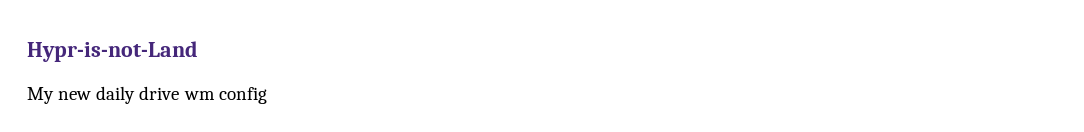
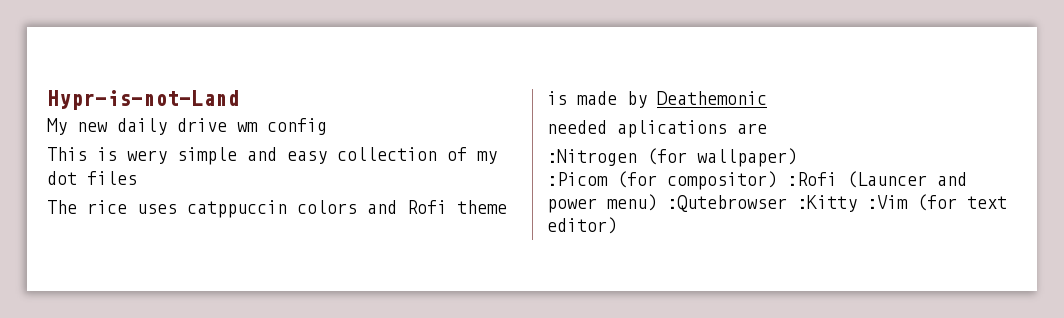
+ This is wery simple and easy collection of my dot files
+ The rice uses catppuccin colors and Rofi theme is made by Deathemonic
+ needed aplications are
+ :Nitrogen (for wallpaper)
+ :Picom (for compositor) :Rofi (Launcer and power menu) :Qutebrowser :Kitty :Vim (for text editor)

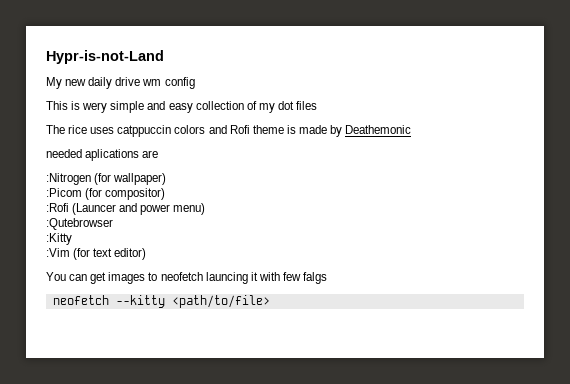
- :Picom (for compositor) :Rofi (Launcer and power menu) :Qutebrowser :Kitty :Vim (for text editor)
+ :Picom (for compositor)
+ :Rofi (Launcer and power menu)
+ :Qutebrowser
+ :Kitty
+ :Vim (for text editor)
+ You can get images to neofetch launcing it with few falgs
+ neofetch --kitty <path/to/file>

